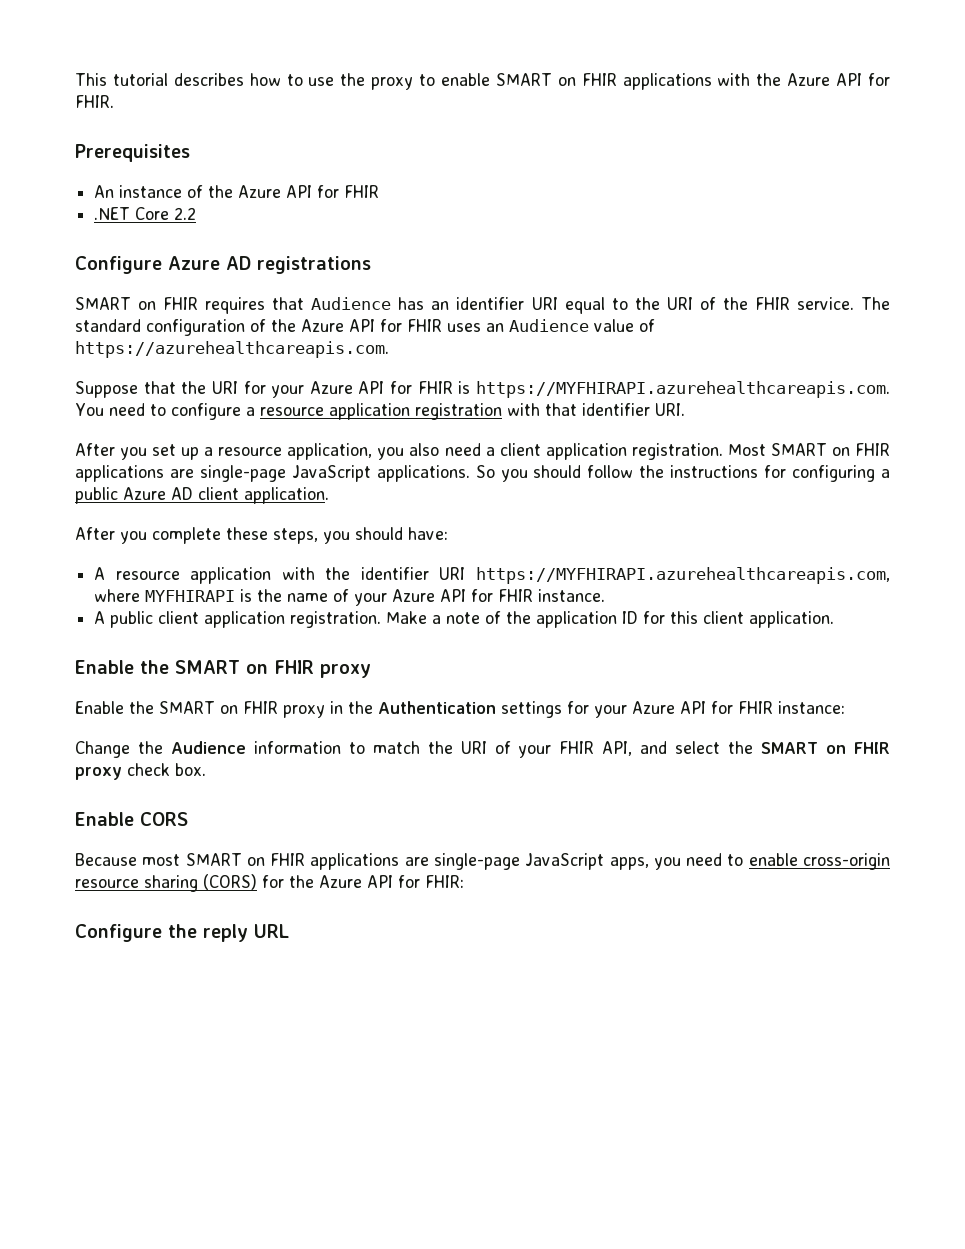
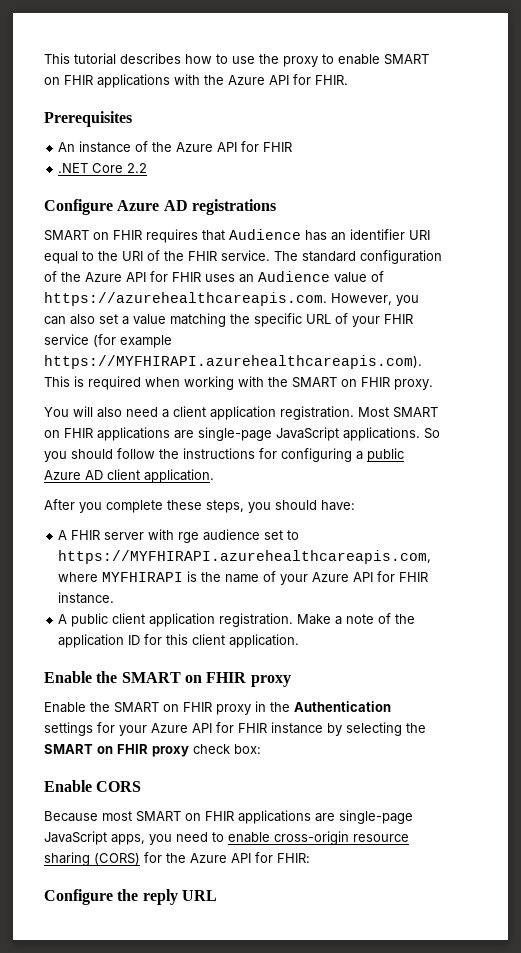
- The standard configuration of the Azure API for FHIR uses an Audience value of https://azurehealthcareapis.com.
- Suppose that the URI for your Azure API for FHIR is https://MYFHIRAPI.azurehealthcareapis.com. You need to configure a resource application registration with that identifier URI.
- After you set up a resource application, you also need a client application registration.
+ The standard configuration of the Azure API for FHIR uses an Audience value of https://azurehealthcareapis.com. However, you can also set a value matching the specific URL of your FHIR service (for example https://MYFHIRAPI.azurehealthcareapis.com). This is required when working with the SMART on FHIR proxy.
+ You will also need a client application registration.
- A resource application with the identifier URI https://MYFHIRAPI.azurehealthcareapis.com, where MYFHIRAPI is the name of your Azure API for FHIR instance.
+ A FHIR server with rge audience set to https://MYFHIRAPI.azurehealthcareapis.com, where MYFHIRAPI is the name of your Azure API for FHIR instance.
- Enable the SMART on FHIR proxy in the Authentication settings for your Azure API for FHIR instance:
- Change the Audience information to match the URI of your FHIR API, and select the SMART on FHIR proxy check box.
+ Enable the SMART on FHIR proxy in the Authentication settings for your Azure API for FHIR instance by selecting the SMART on FHIR proxy check box:

